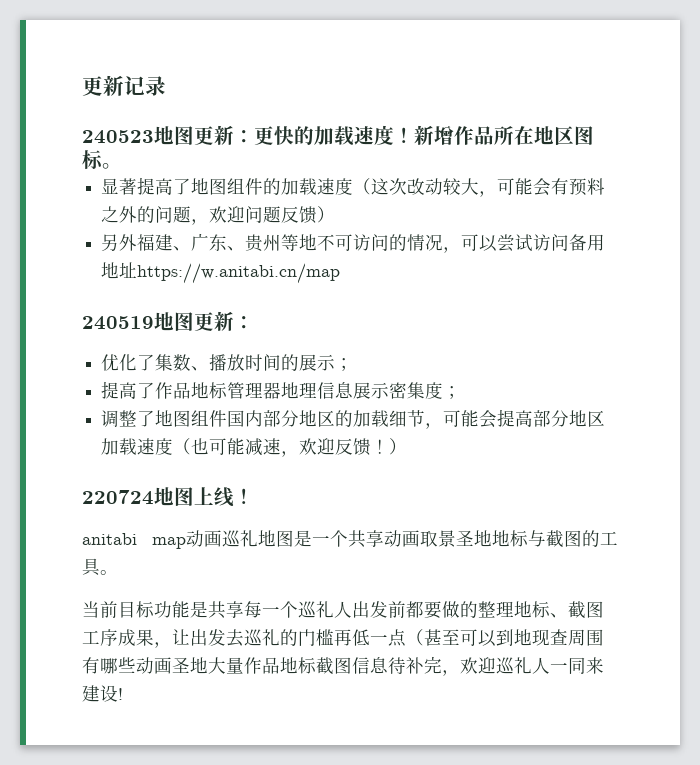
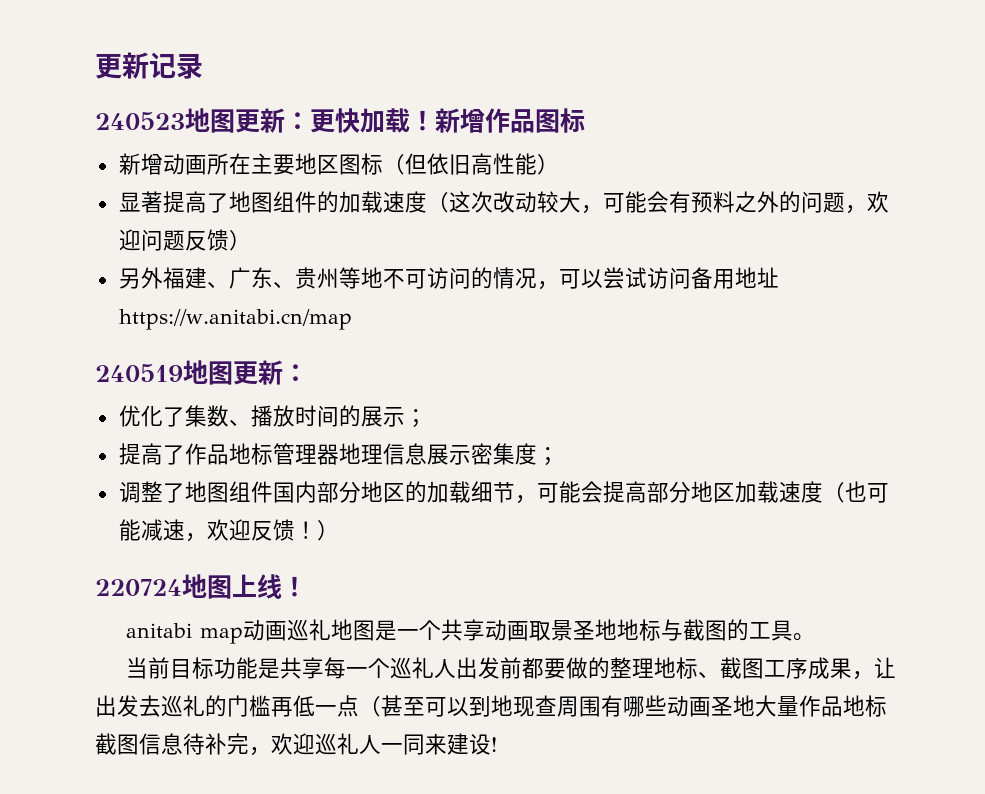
- 240523地图更新：更快的加载速度！新增作品所在地区图标。
+ 240523地图更新：更快加载！新增作品图标
+ 新增动画所在主要地区图标（但依旧高性能）

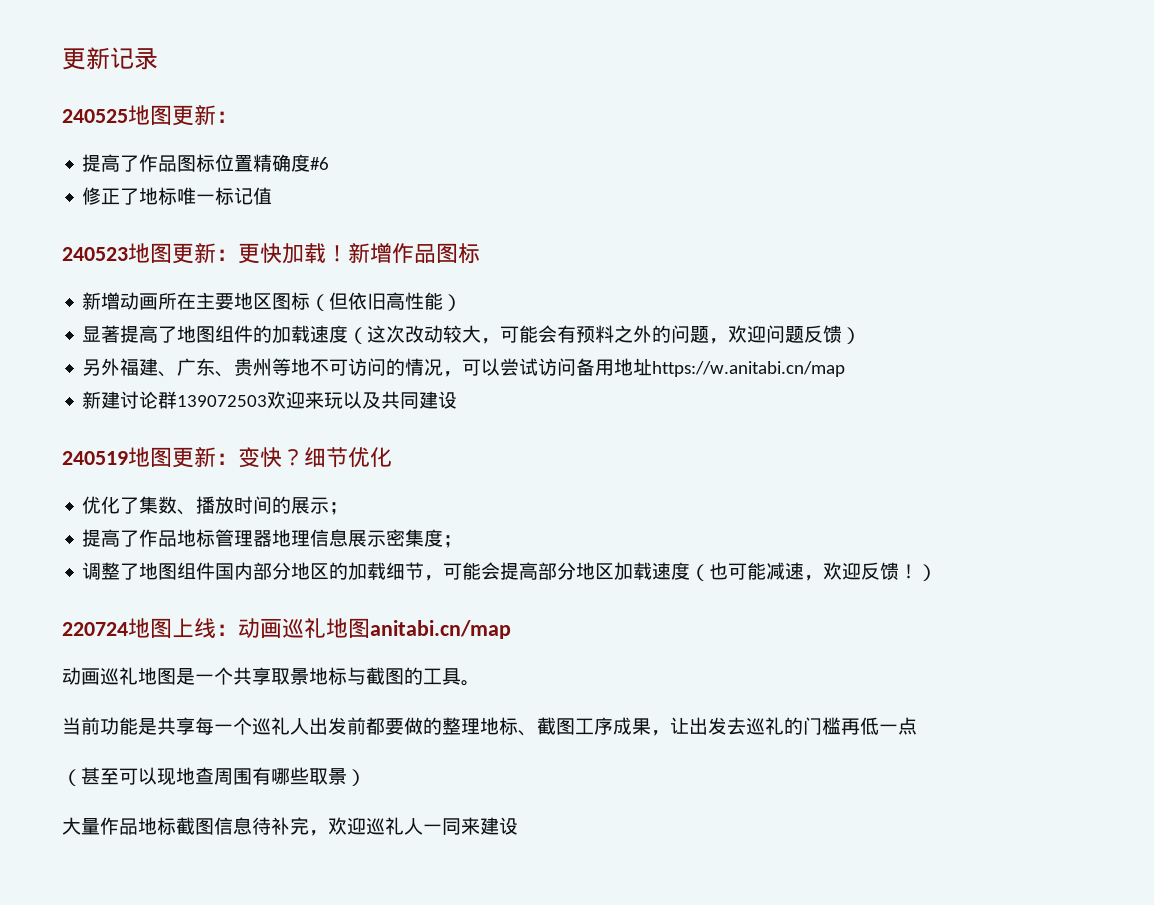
+ 240525地图更新：
+ 提高了作品图标位置精确度#6
+ 修正了地标唯一标记值
+ 新建讨论群139072503欢迎来玩以及共同建设
- 240519地图更新：
+ 240519地图更新：变快？细节优化
- 220724地图上线！
- anitabi map动画巡礼地图是一个共享动画取景圣地地标与截图的工具。
+ 220724地图上线：动画巡礼地图anitabi.cn/map
+ 动画巡礼地图是一个共享取景地标与截图的工具。
- 当前目标功能是共享每一个巡礼人出发前都要做的整理地标、截图工序成果，让出发去巡礼的门槛再低一点（甚至可以到地现查周围有哪些动画圣地大量作品地标截图信息待补完，欢迎巡礼人一同来建设!
+ 当前功能是共享每一个巡礼人出发前都要做的整理地标、截图工序成果，让出发去巡礼的门槛再低一点
+ （甚至可以现地查周围有哪些取景）
+ 大量作品地标截图信息待补完，欢迎巡礼人一同来建设

